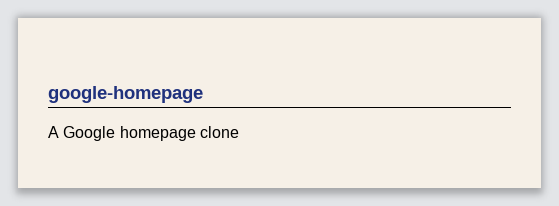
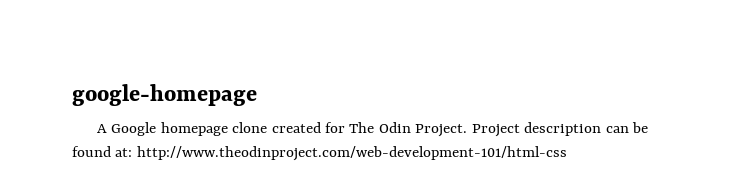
- A Google homepage clone
+ A Google homepage clone created for The Odin Project. Project description can be found at: http://www.theodinproject.com/web-development-101/html-css

